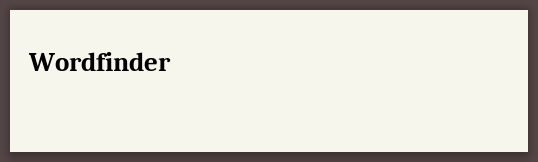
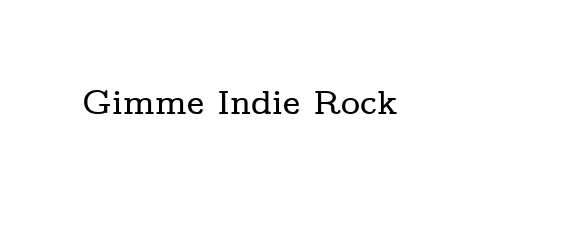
- Wordfinder
+ Gimme Indie Rock

